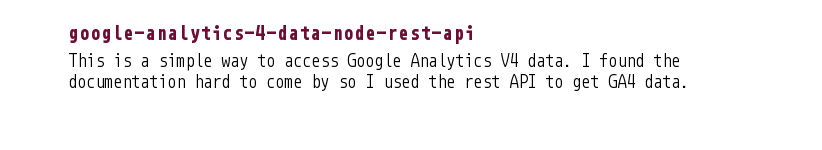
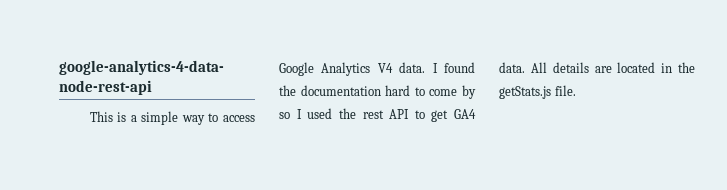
+ All details are located in the getStats.js file.

